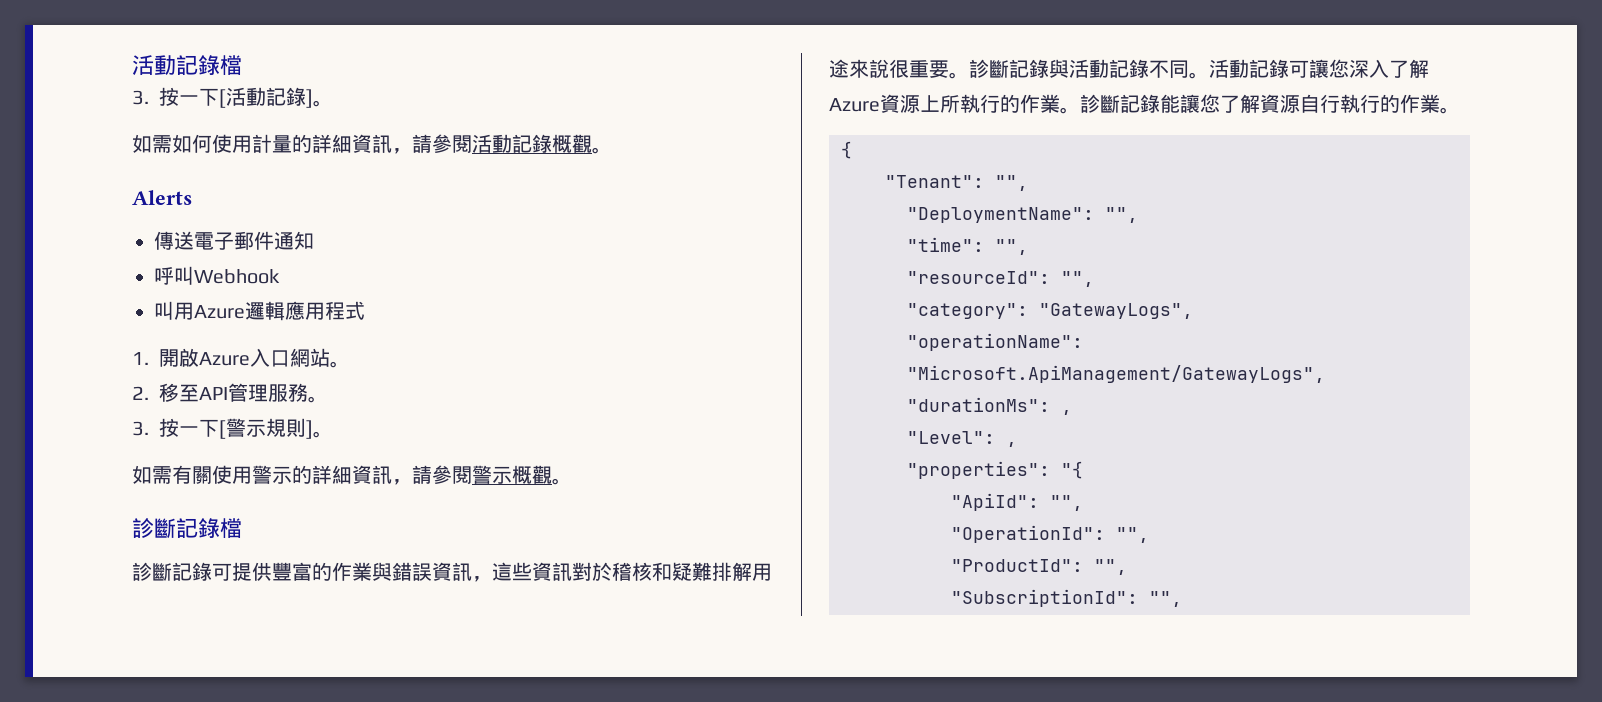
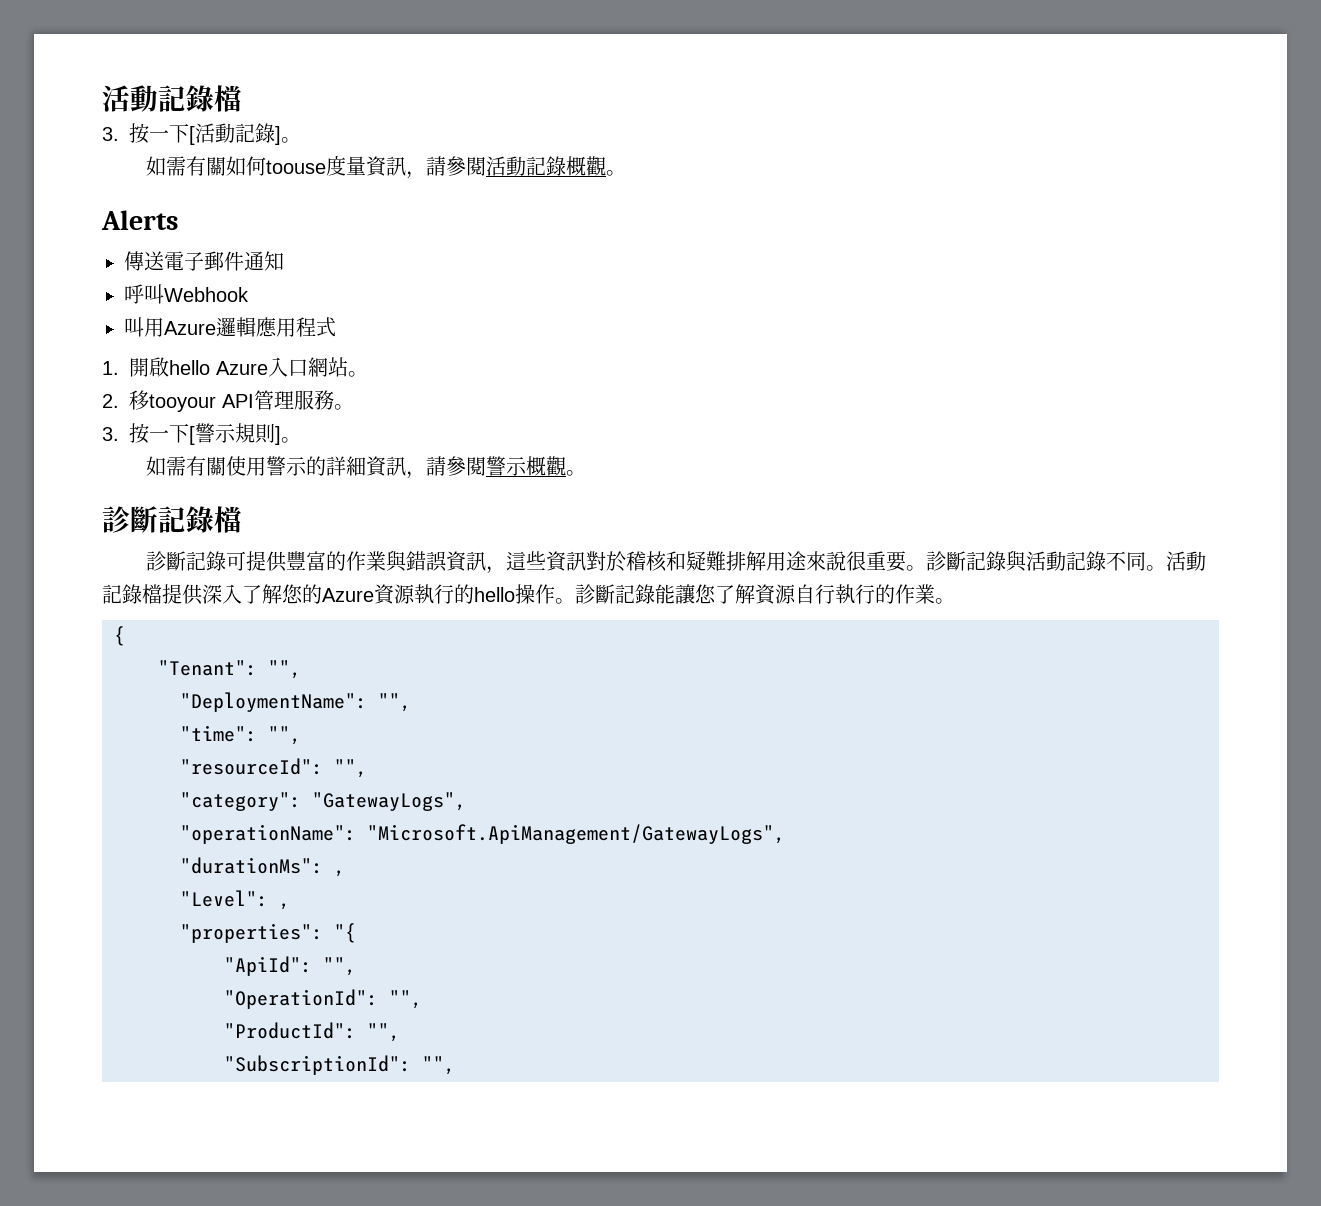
- 如需如何使用計量的詳細資訊，請參閱活動記錄概觀。
+ 如需有關如何toouse度量資訊，請參閱活動記錄概觀。
- 1.開啟Azure入口網站。
+ 1.開啟hello Azure入口網站。
- 2.移至API管理服務。
+ 2.移tooyour API管理服務。
- 活動記錄可讓您深入了解Azure資源上所執行的作業。
+ 活動記錄檔提供深入了解您的Azure資源執行的hello操作。

